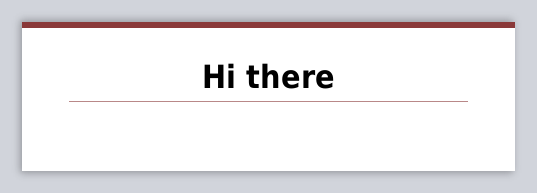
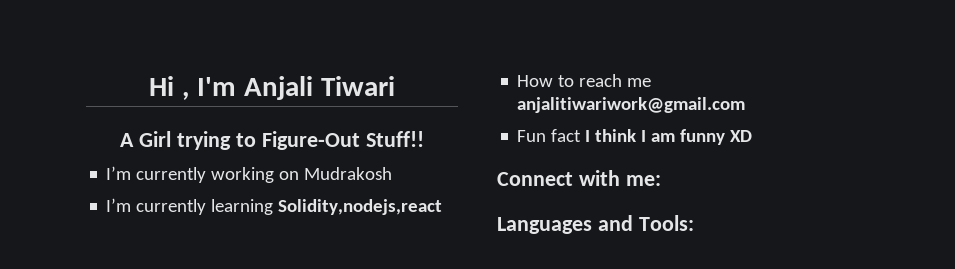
- Hi there
+ Hi , I'm Anjali Tiwari
+ A Girl trying to Figure-Out Stuff!!
+ I’m currently working on Mudrakosh
+ I’m currently learning Solidity,nodejs,react
+ How to reach me anjalitiwariwork@gmail.com
+ Fun fact I think I am funny XD
+ Connect with me:
+ Languages and Tools:

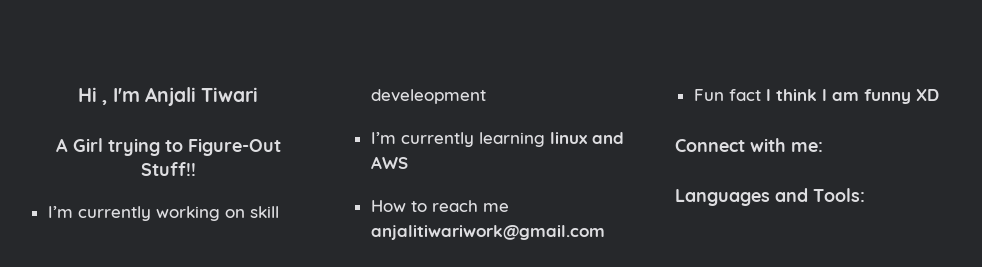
- I’m currently working on Mudrakosh
+ I’m currently working on skill develeopment
- I’m currently learning Solidity,nodejs,react
+ I’m currently learning linux and AWS

